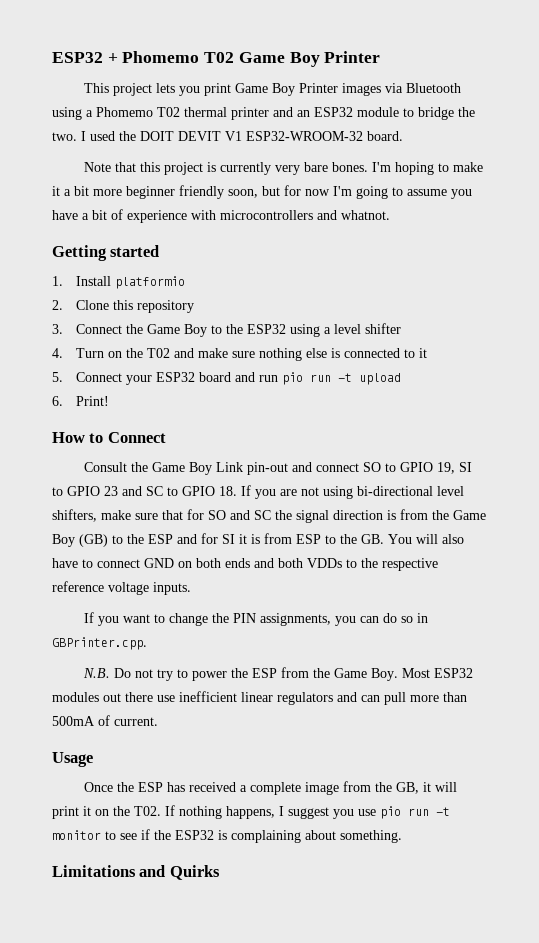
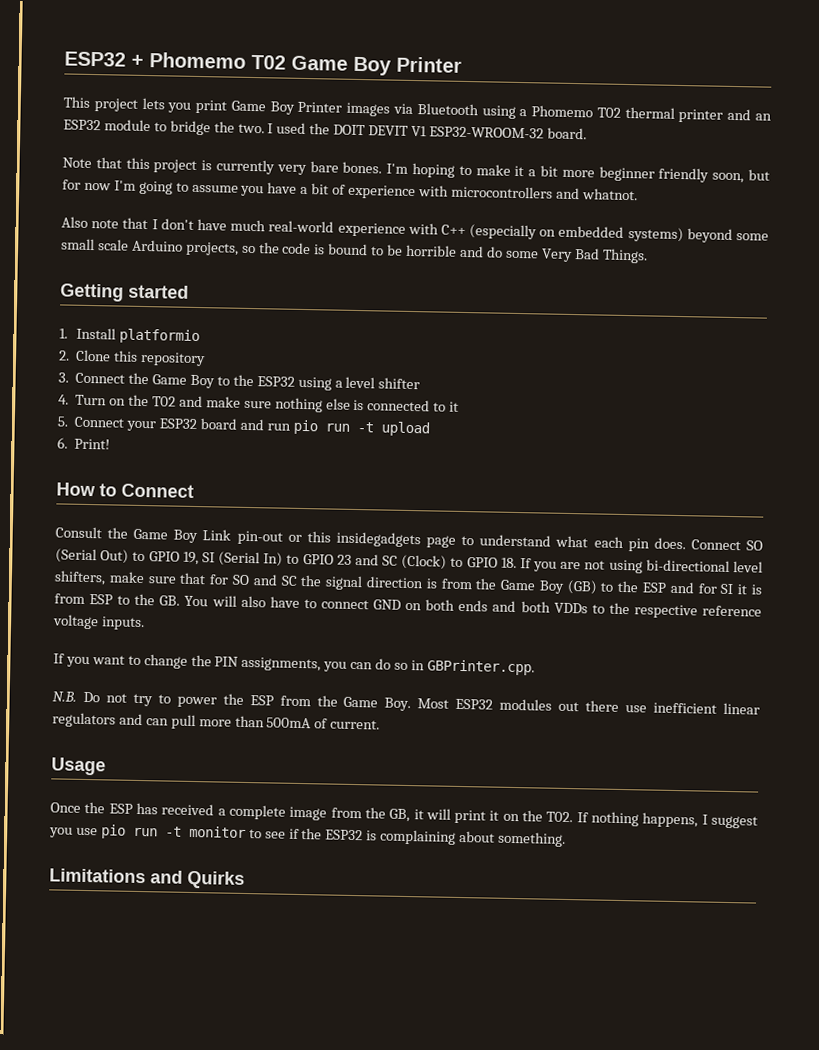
+ Also note that I don't have much real-world experience with C++ (especially on embedded systems) beyond some small scale Arduino projects, so the code is bound to be horrible and do some Very Bad Things.
- Consult the Game Boy Link pin-out and connect SO to GPIO 19, SI to GPIO 23 and SC to GPIO 18. If you are not using bi-directional level shifters, make sure that for SO and SC the signal direction is from the Game Boy (GB) to the ESP and for SI it is from ESP to the GB. You will also have to connect GND on both ends and both VDDs to the respective reference voltage inputs.
+ Consult the Game Boy Link pin-out or this insidegadgets page to understand what each pin does. Connect SO (Serial Out) to GPIO 19, SI (Serial In) to GPIO 23 and SC (Clock) to GPIO 18. If you are not using bi-directional level shifters, make sure that for SO and SC the signal direction is from the Game Boy (GB) to the ESP and for SI it is from ESP to the GB. You will also have to connect GND on both ends and both VDDs to the respective reference voltage inputs.

